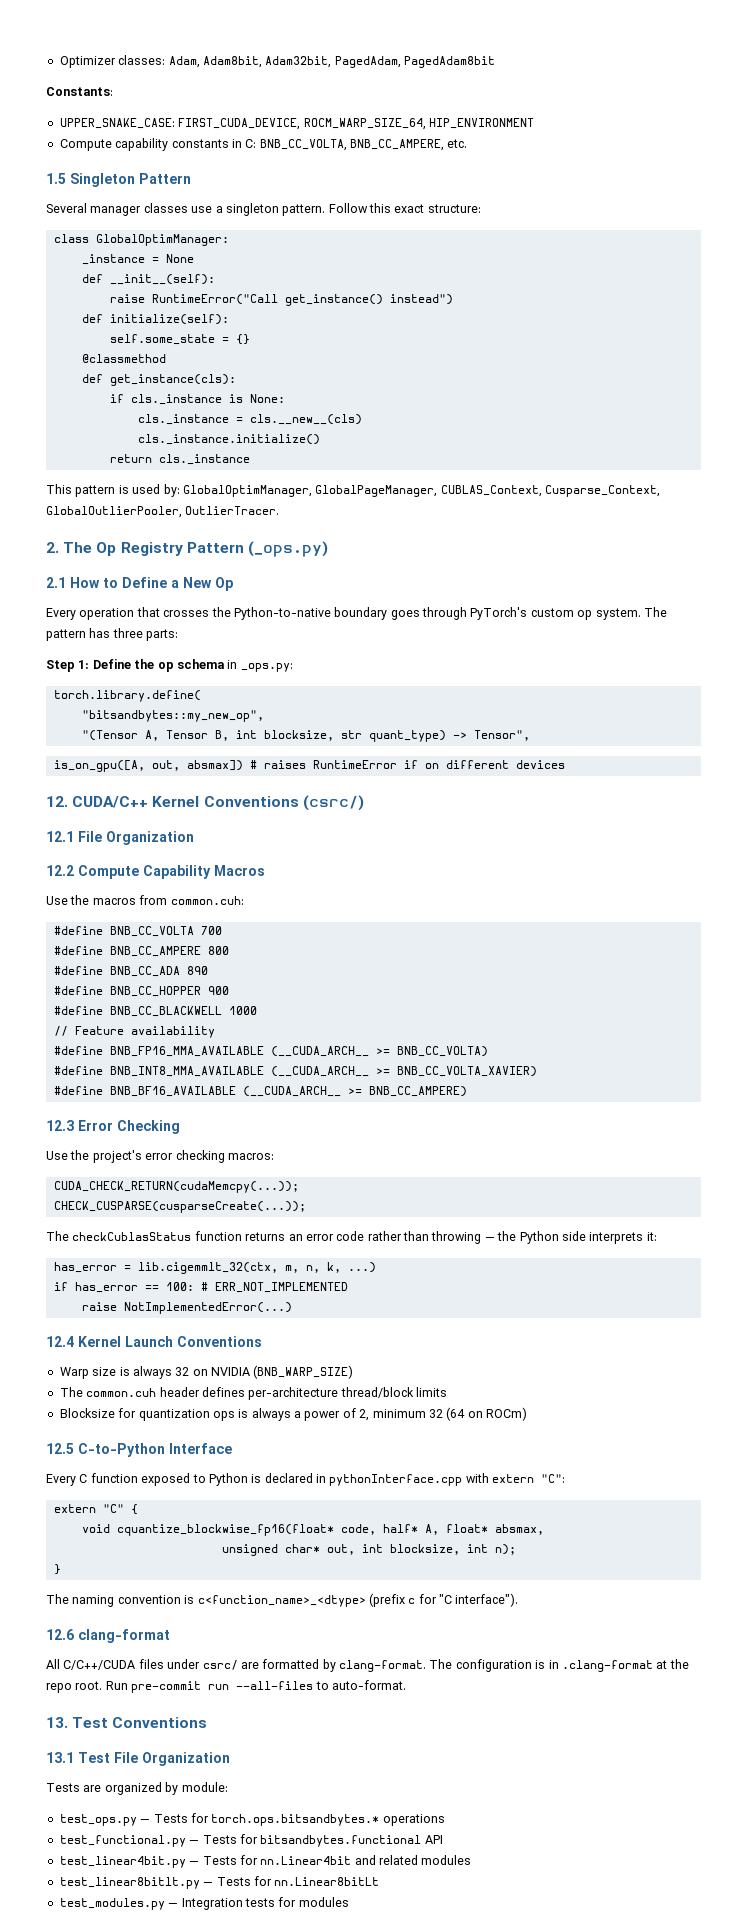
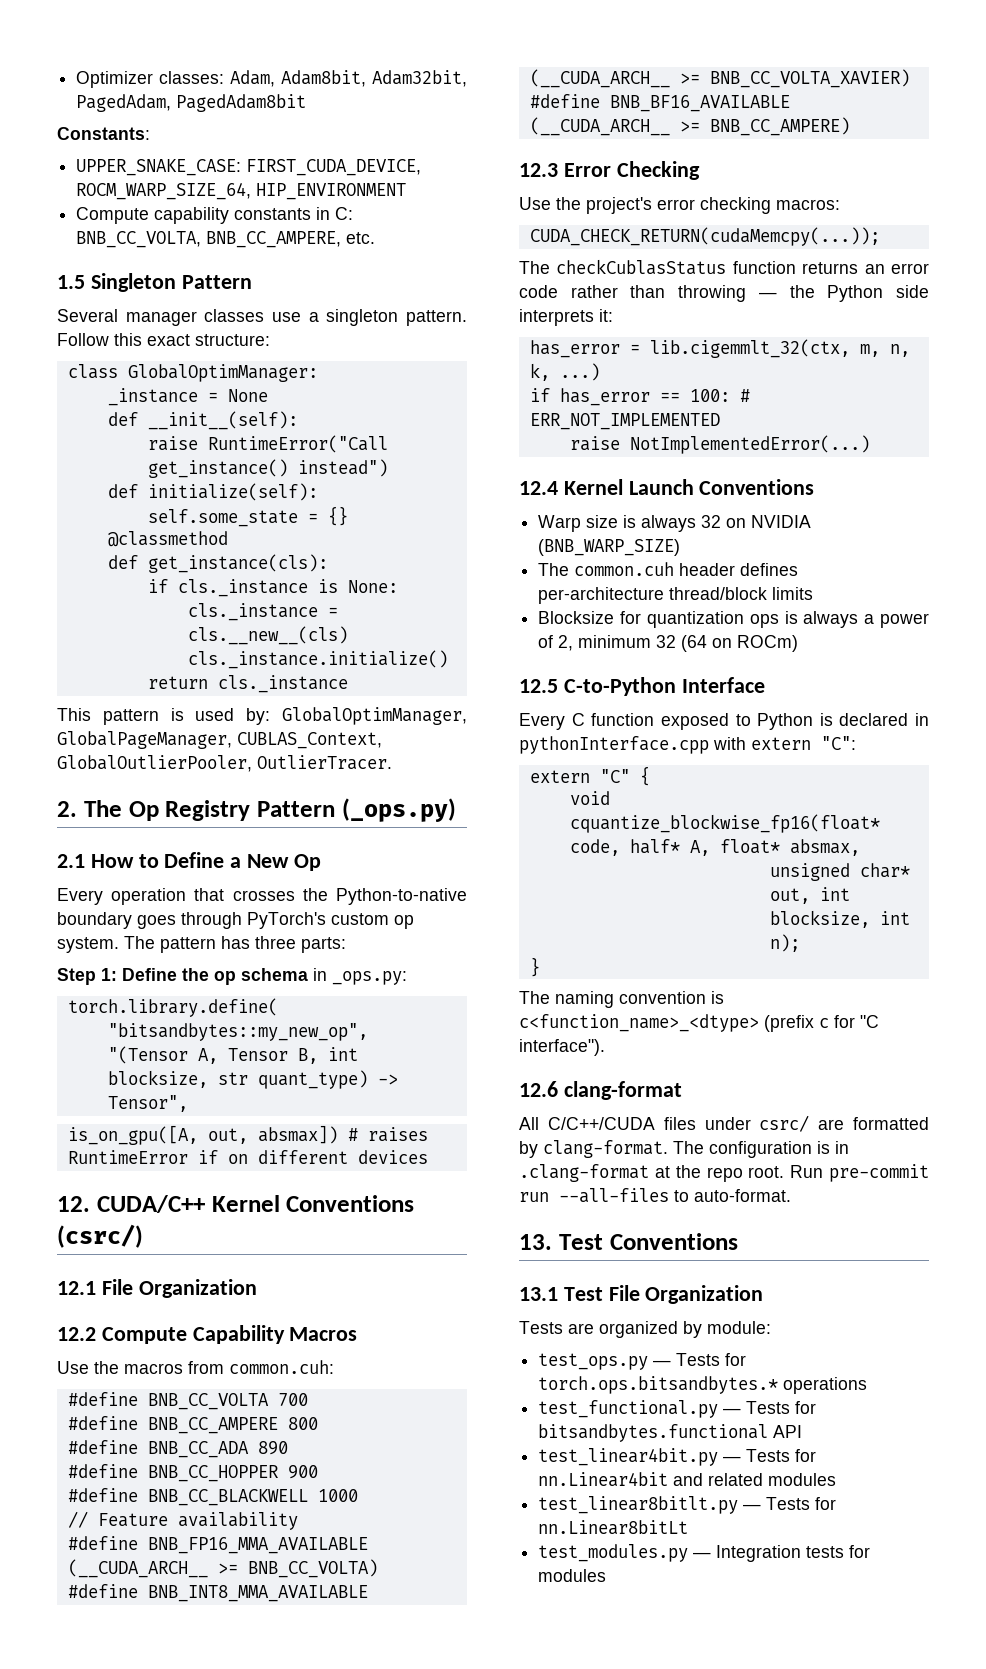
- This pattern is used by: GlobalOptimManager, GlobalPageManager, CUBLAS_Context, Cusparse_Context, GlobalOutlierPooler, OutlierTracer.
+ This pattern is used by: GlobalOptimManager, GlobalPageManager, CUBLAS_Context, GlobalOutlierPooler, OutlierTracer.
- CHECK_CUSPARSE(cusparseCreate(...));

